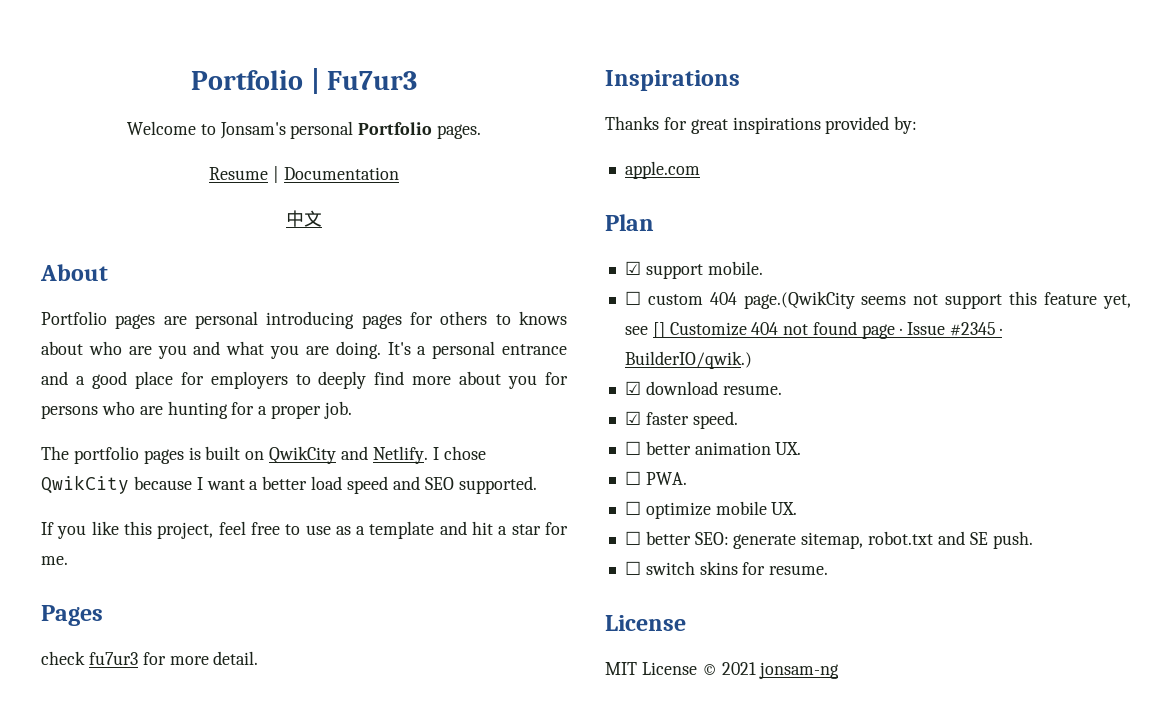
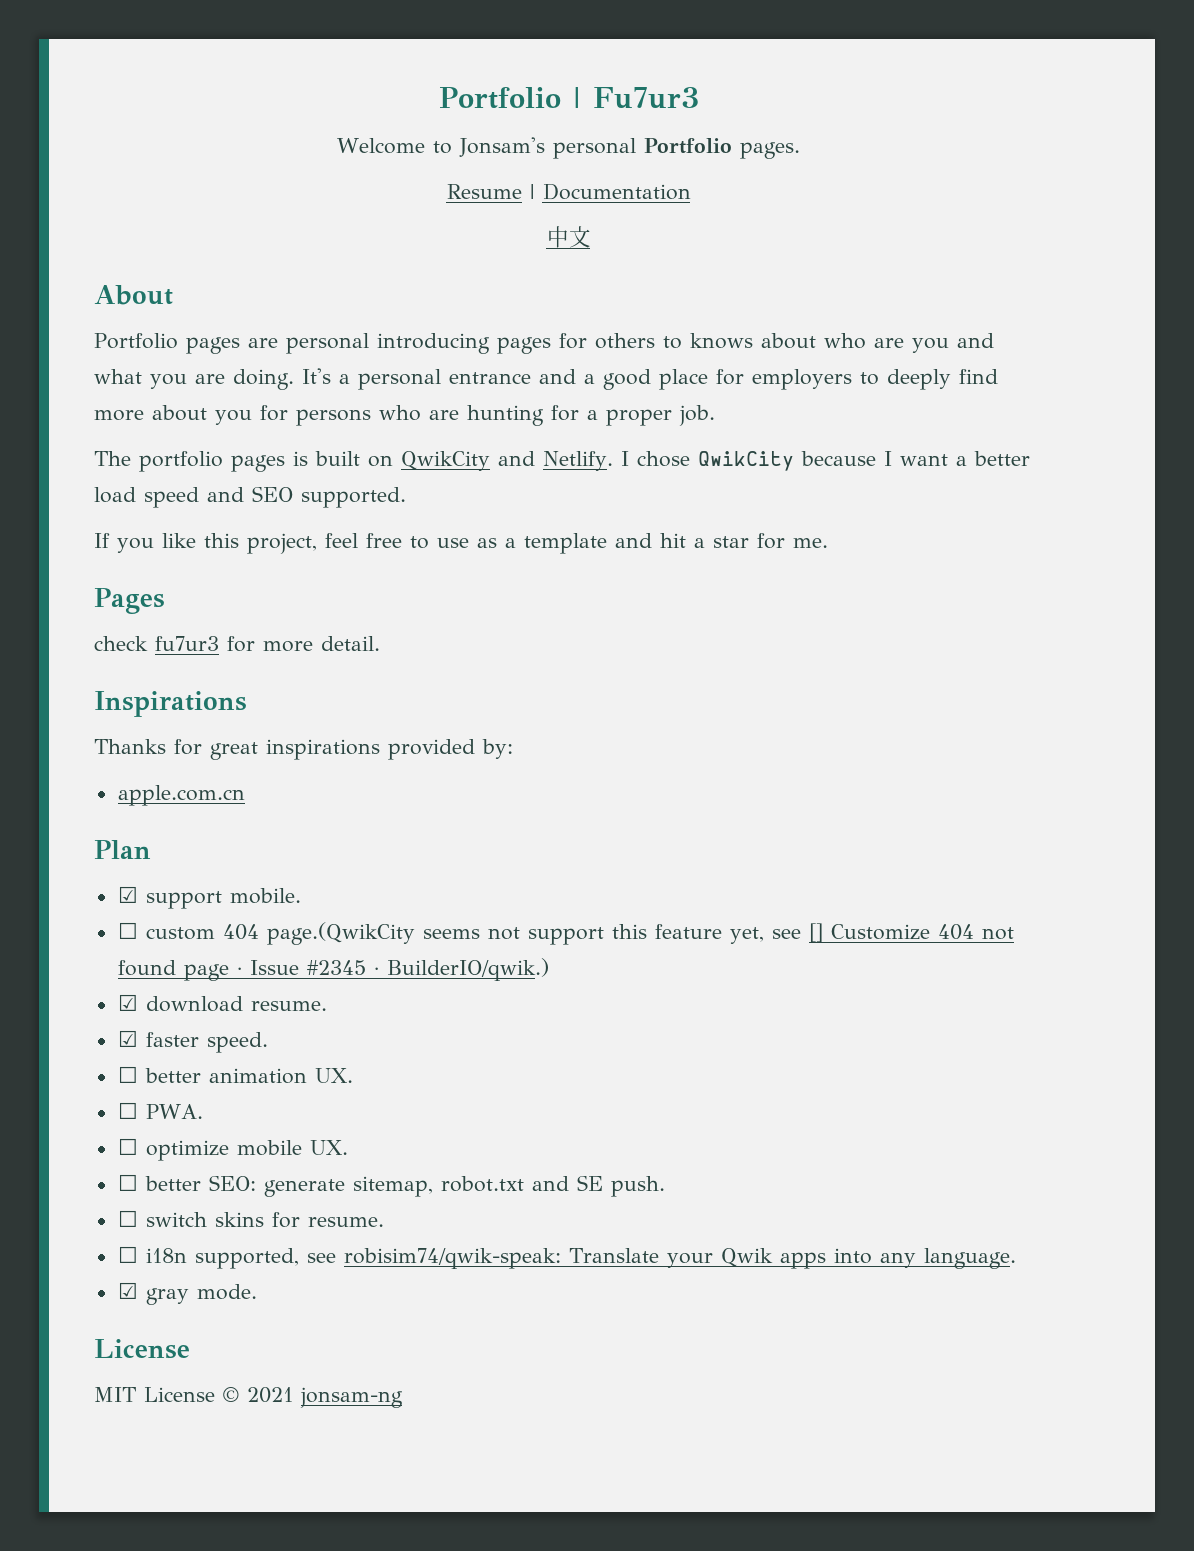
- apple.com
+ apple.com.cn
+ ☐ i18n supported, see robisim74/qwik-speak: Translate your Qwik apps into any language.
+ ☑ gray mode.

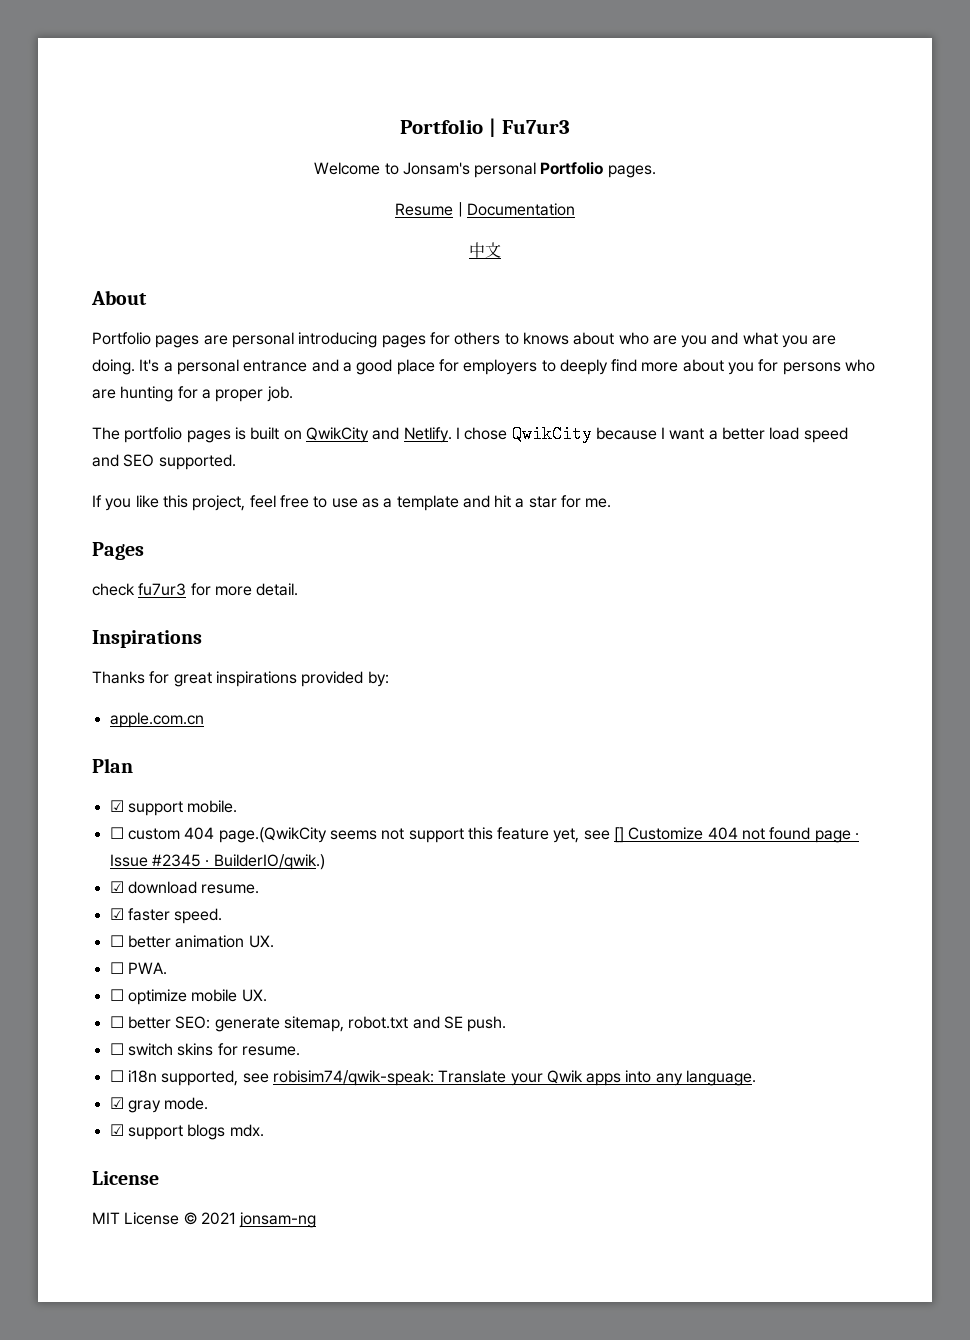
+ ☑ support blogs mdx.

